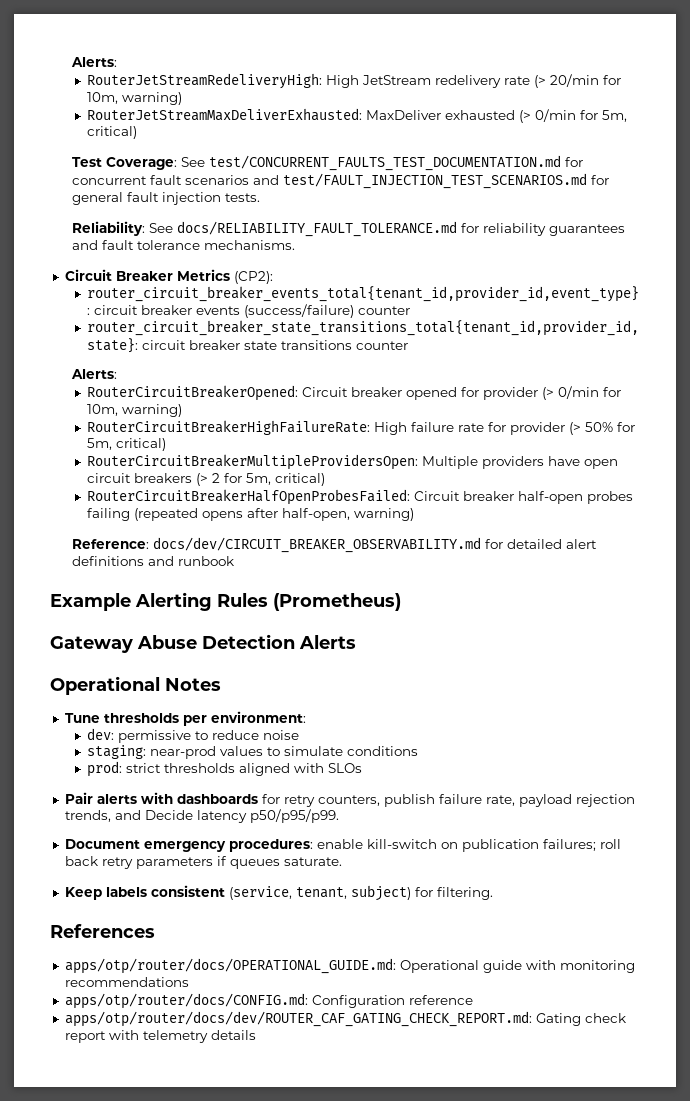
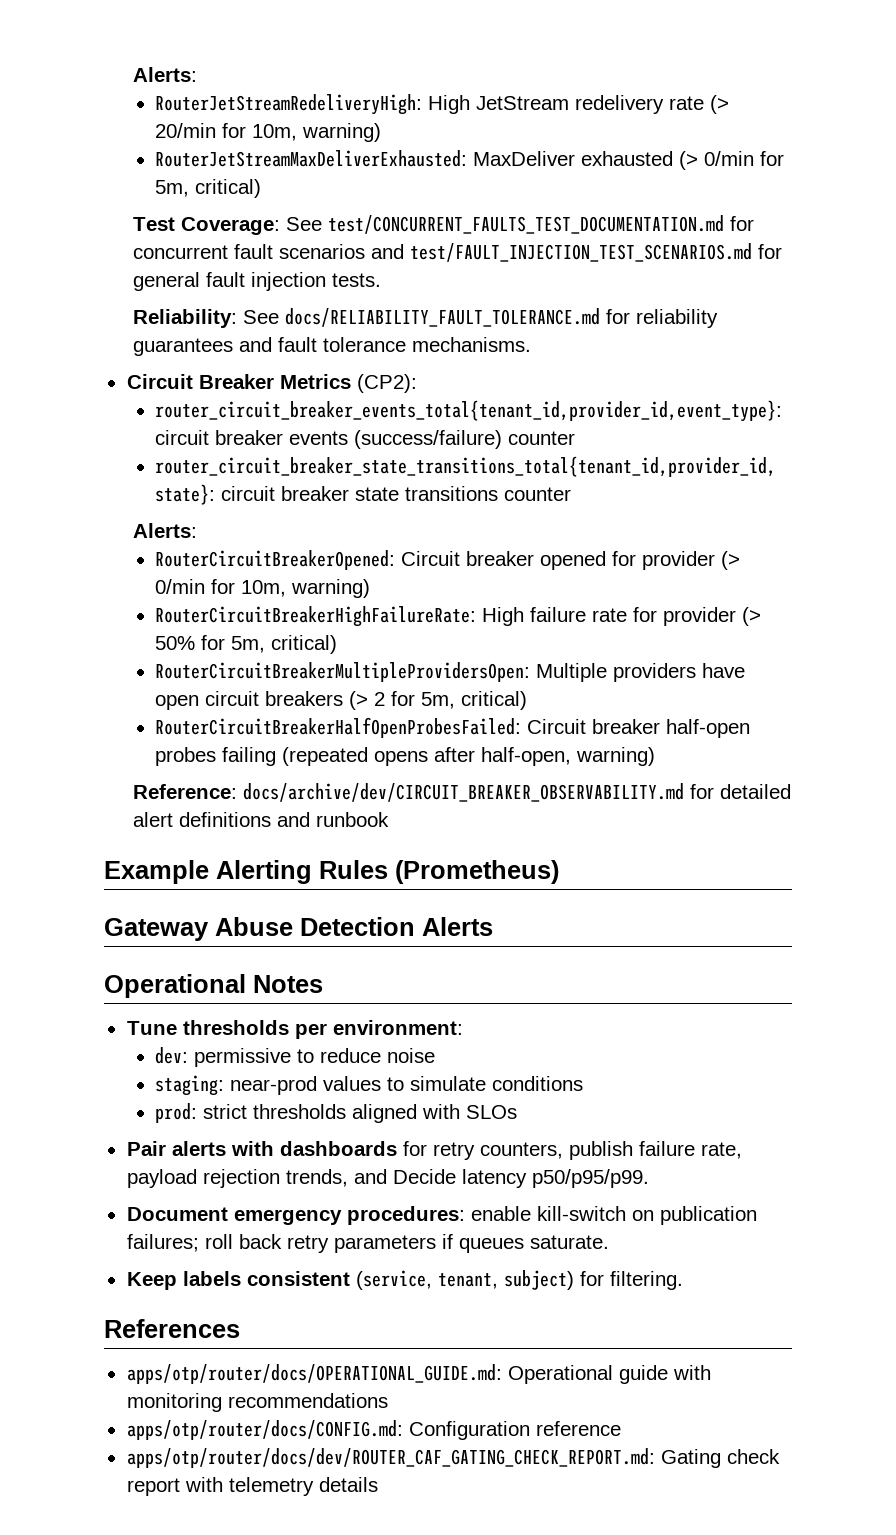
- Reference: docs/dev/CIRCUIT_BREAKER_OBSERVABILITY.md for detailed alert definitions and runbook
+ Reference: docs/archive/dev/CIRCUIT_BREAKER_OBSERVABILITY.md for detailed alert definitions and runbook

